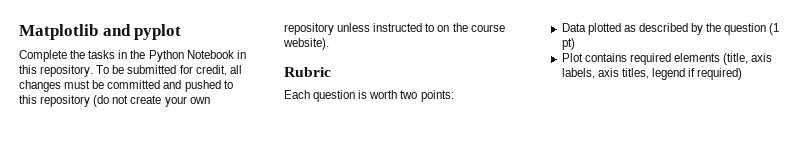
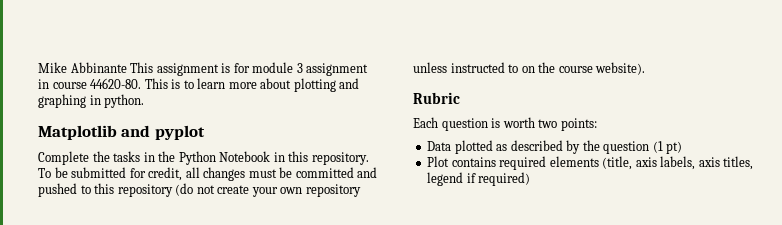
+ Mike Abbinante This assignment is for module 3 assignment in course 44620-80. This is to learn more about plotting and graphing in python.

